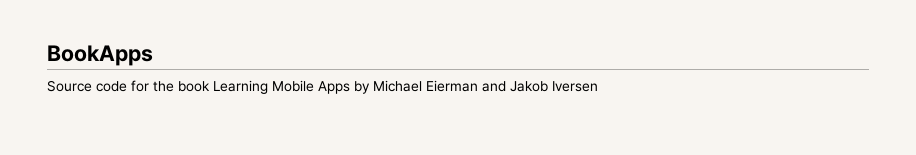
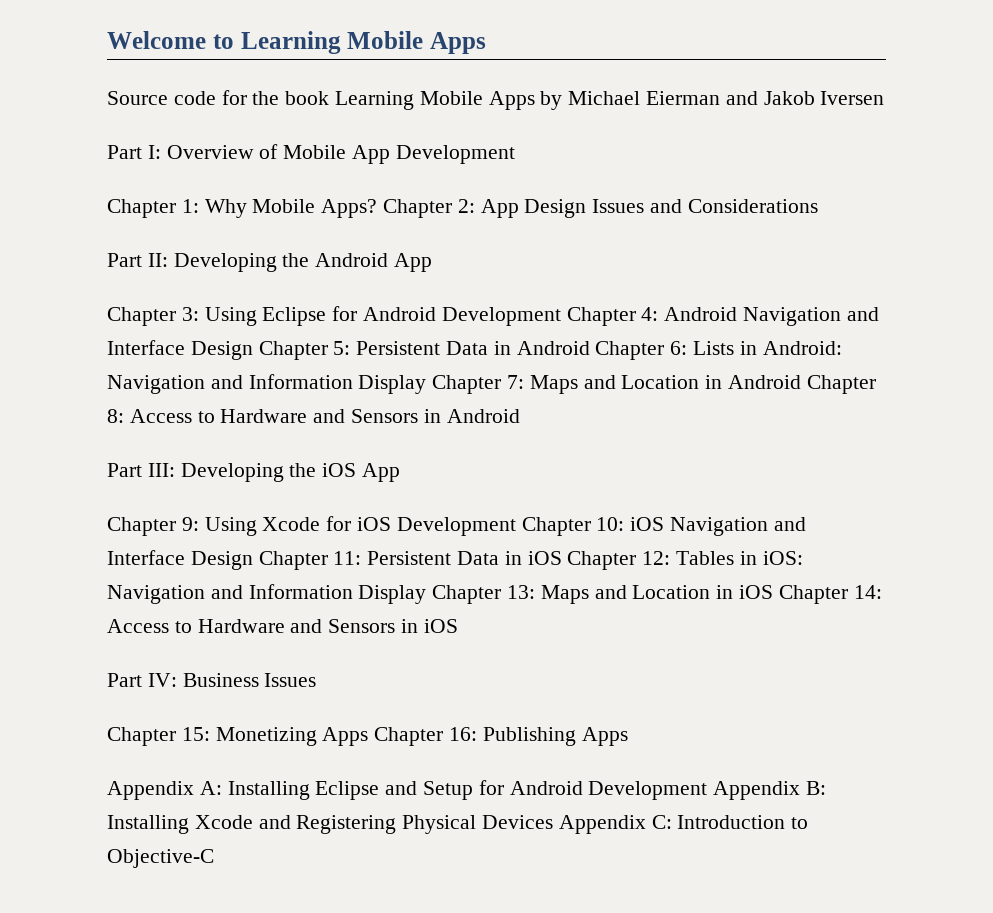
- BookApps
+ Welcome to Learning Mobile Apps
+ Part I: Overview of Mobile App Development
+ Chapter 1: Why Mobile Apps? Chapter 2: App Design Issues and Considerations
+ Part II: Developing the Android App
+ Chapter 3: Using Eclipse for Android Development Chapter 4: Android Navigation and Interface Design Chapter 5: Persistent Data in Android Chapter 6: Lists in Android: Navigation and Information Display Chapter 7: Maps and Location in Android Chapter 8: Access to Hardware and Sensors in Android
+ Part III: Developing the iOS App
+ Chapter 9: Using Xcode for iOS Development Chapter 10: iOS Navigation and Interface Design Chapter 11: Persistent Data in iOS Chapter 12: Tables in iOS: Navigation and Information Display Chapter 13: Maps and Location in iOS Chapter 14: Access to Hardware and Sensors in iOS
+ Part IV: Business Issues
+ Chapter 15: Monetizing Apps Chapter 16: Publishing Apps
+ Appendix A: Installing Eclipse and Setup for Android Development Appendix B: Installing Xcode and Registering Physical Devices Appendix C: Introduction to Objective-C

